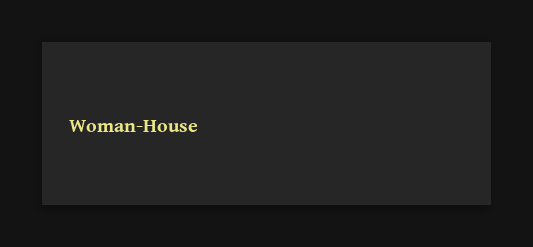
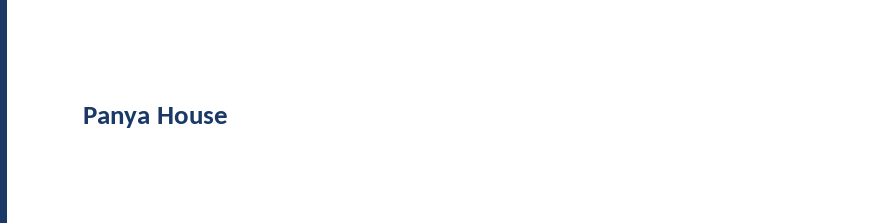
- Woman-House
+ Panya House

